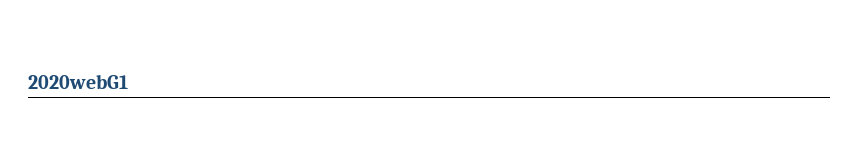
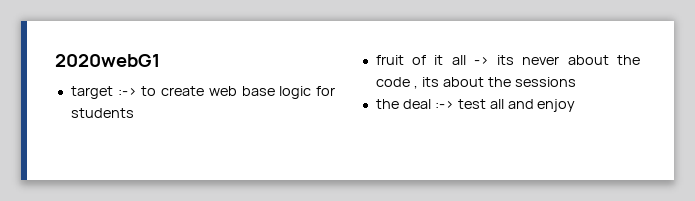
+ target :-> to create web base logic for students
+ fruit of it all -> its never about the code , its about the sessions
+ the deal :-> test all and enjoy

